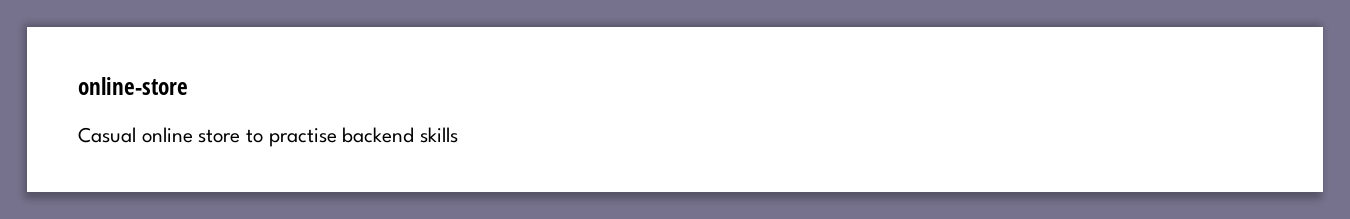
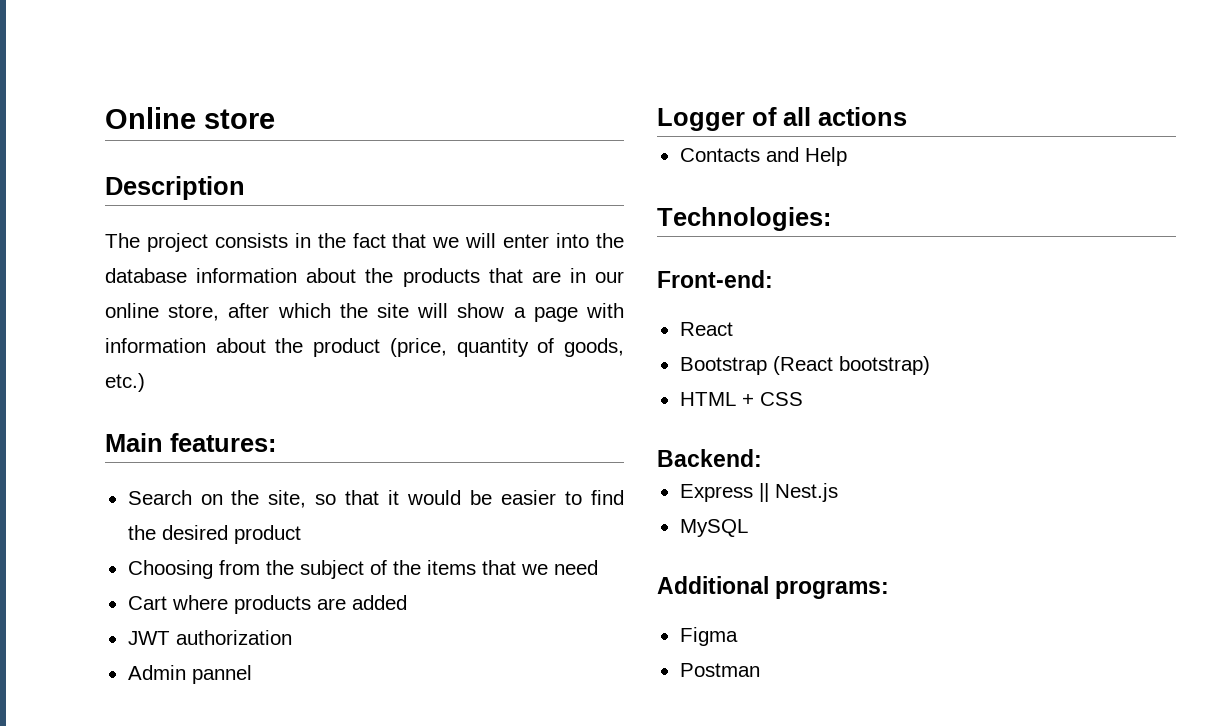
- online-store
- Casual online store to practise backend skills
+ Online store
+ Description
+ The project consists in the fact that we will enter into the database information about the products that are in our online store, after which the site will show a page with information about the product (price, quantity of goods, etc.)
+ Main features:
+ Search on the site, so that it would be easier to find the desired product
+ Choosing from the subject of the items that we need
+ Cart where products are added
+ JWT authorization
+ Admin pannel
+ Logger of all actions
+ Contacts and Help
+ Technologies:
+ Front-end:
+ React
+ Bootstrap (React bootstrap)
+ HTML + CSS
+ Backend:
+ Express || Nest.js
+ MySQL
+ Additional programs:
+ Figma
+ Postman

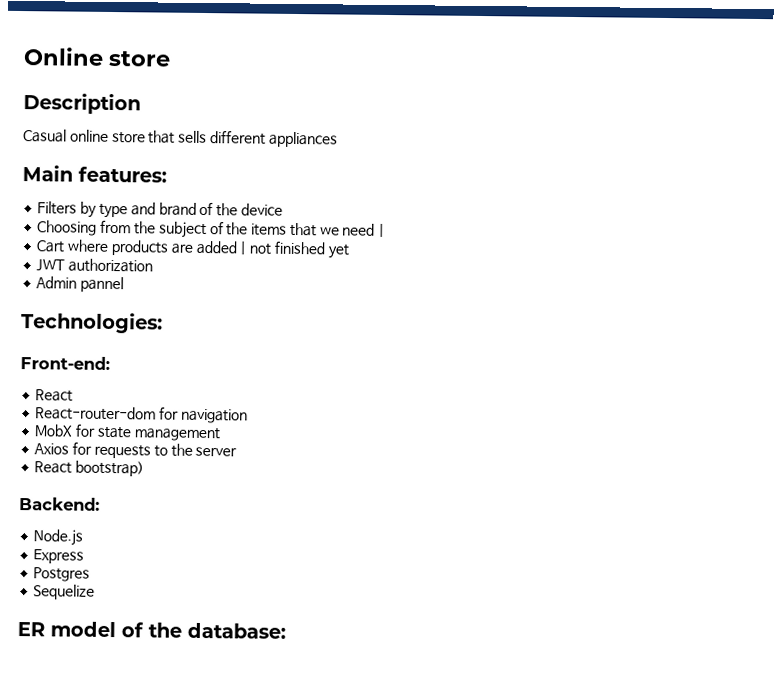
- The project consists in the fact that we will enter into the database information about the products that are in our online store, after which the site will show a page with information about the product (price, quantity of goods, etc.)
+ Casual online store that sells different appliances
  Main features:
- Search on the site, so that it would be easier to find the desired product
+ Filters by type and brand of the device
- Choosing from the subject of the items that we need
+ Choosing from the subject of the items that we need |
- Cart where products are added
+ Cart where products are added | not finished yet
- Logger of all actions
- Contacts and Help
  Technologies:
  Front-end:
  React
- Bootstrap (React bootstrap)
- HTML + CSS
+ React-router-dom for navigation
+ MobX for state management
+ Axios for requests to the server
+ React bootstrap)
+ Node.js
- Express || Nest.js
- MySQL
- Additional programs:
- Figma
- Postman
+ Express
+ Postgres
+ Sequelize
+ ER model of the database:

